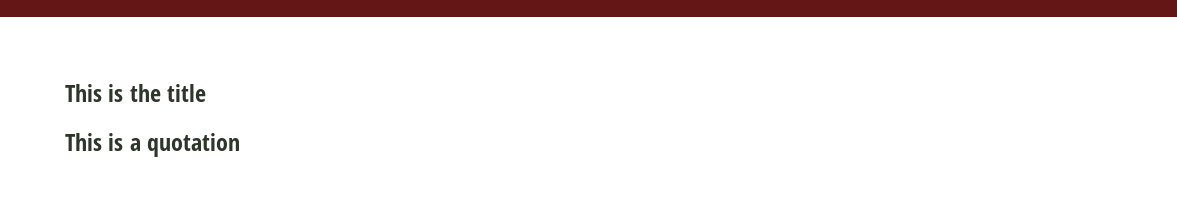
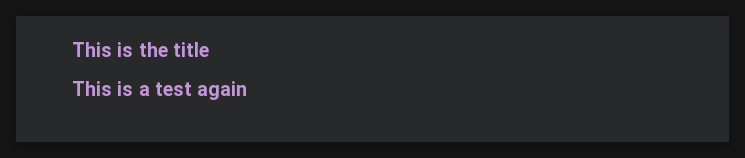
- This is a quotation
+ This is a test again

